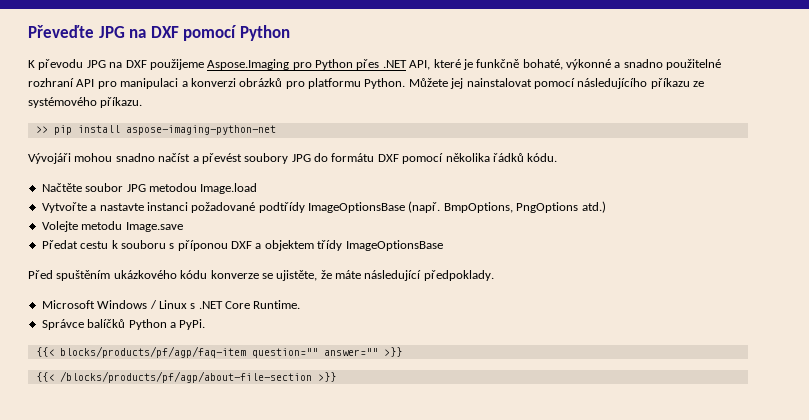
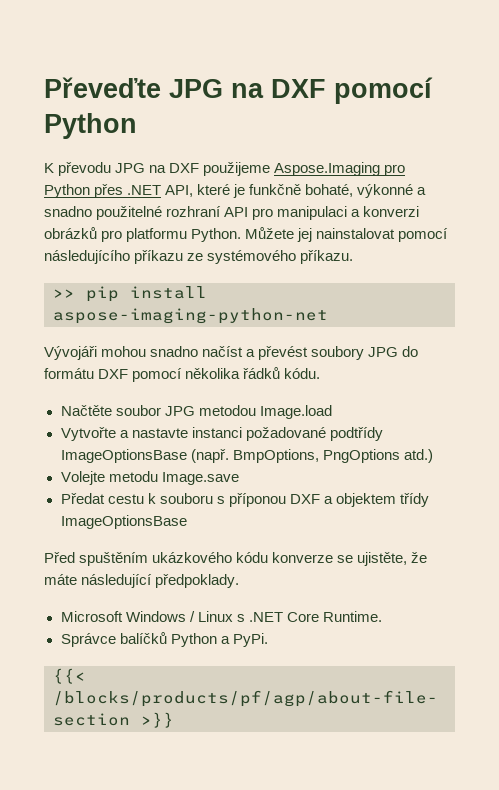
- {{< blocks/products/pf/agp/faq-item question="" answer="" >}}

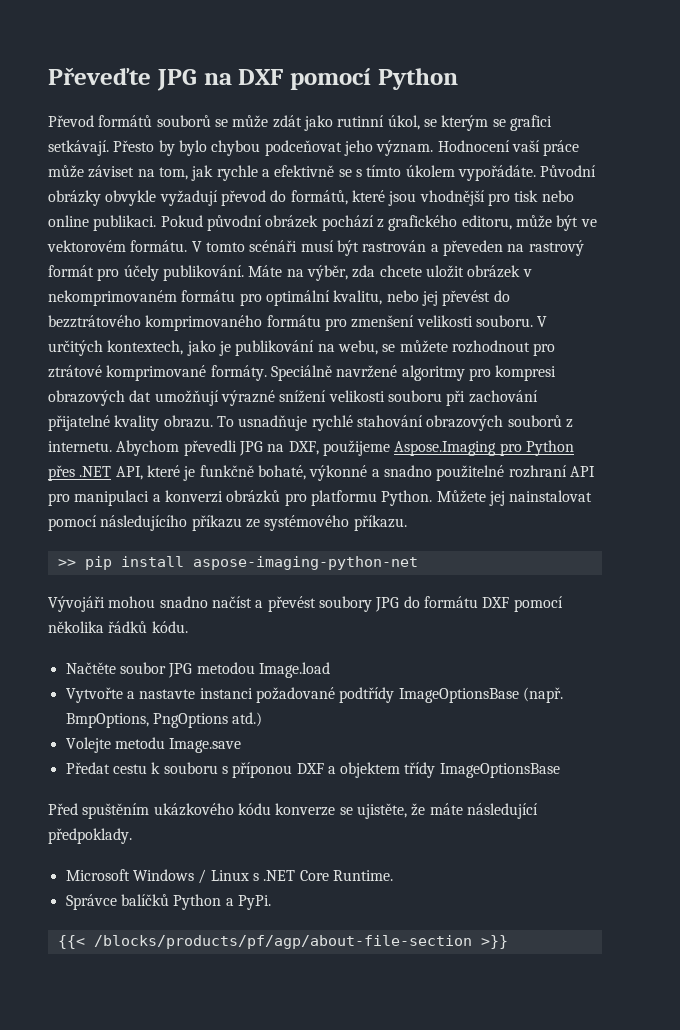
- K převodu JPG na DXF použijeme Aspose.Imaging pro Python přes .NET API, které je funkčně bohaté, výkonné a snadno použitelné rozhraní API pro manipulaci a konverzi obrázků pro platformu Python.
+ Převod formátů souborů se může zdát jako rutinní úkol, se kterým se grafici setkávají. Přesto by bylo chybou podceňovat jeho význam. Hodnocení vaší práce může záviset na tom, jak rychle a efektivně se s tímto úkolem vypořádáte. Původní obrázky obvykle vyžadují převod do formátů, které jsou vhodnější pro tisk nebo online publikaci. Pokud původní obrázek pochází z grafického editoru, může být ve vektorovém formátu. V tomto scénáři musí být rastrován a převeden na rastrový formát pro účely publikování. Máte na výběr, zda chcete uložit obrázek v nekomprimovaném formátu pro optimální kvalitu, nebo jej převést do bezztrátového komprimovaného formátu pro zmenšení velikosti souboru. V určitých kontextech, jako je publikování na webu, se můžete rozhodnout pro ztrátové komprimované formáty. Speciálně navržené algoritmy pro kompresi obrazových dat umožňují výrazné snížení velikosti souboru při zachování přijatelné kvality obrazu. To usnadňuje rychlé stahování obrazových souborů z internetu. Abychom převedli JPG na DXF, použijeme Aspose.Imaging pro Python přes .NET API, které je funkčně bohaté, výkonné a snadno použitelné rozhraní API pro manipulaci a konverzi obrázků pro platformu Python.

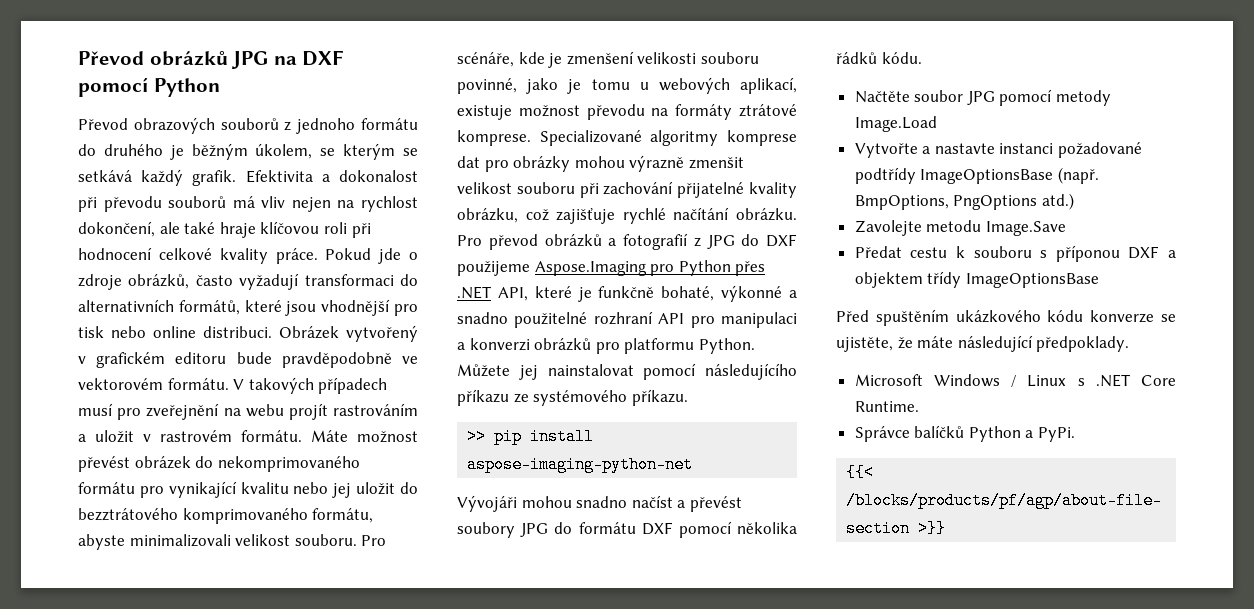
- Převeďte JPG na DXF pomocí Python
+ Převod obrázků JPG na DXF pomocí Python
- Převod formátů souborů se může zdát jako rutinní úkol, se kterým se grafici setkávají. Přesto by bylo chybou podceňovat jeho význam. Hodnocení vaší práce může záviset na tom, jak rychle a efektivně se s tímto úkolem vypořádáte. Původní obrázky obvykle vyžadují převod do formátů, které jsou vhodnější pro tisk nebo online publikaci. Pokud původní obrázek pochází z grafického editoru, může být ve vektorovém formátu. V tomto scénáři musí být rastrován a převeden na rastrový formát pro účely publikování. Máte na výběr, zda chcete uložit obrázek v nekomprimovaném formátu pro optimální kvalitu, nebo jej převést do bezztrátového komprimovaného formátu pro zmenšení velikosti souboru. V určitých kontextech, jako je publikování na webu, se můžete rozhodnout pro ztrátové komprimované formáty. Speciálně navržené algoritmy pro kompresi obrazových dat umožňují výrazné snížení velikosti souboru při zachování přijatelné kvality obrazu. To usnadňuje rychlé stahování obrazových souborů z internetu. Abychom převedli JPG na DXF, použijeme Aspose.Imaging pro Python přes .NET API, které je funkčně bohaté, výkonné a snadno použitelné rozhraní API pro manipulaci a konverzi obrázků pro platformu Python.
+ Převod obrazových souborů z jednoho formátu do druhého je běžným úkolem, se kterým se setkává každý grafik. Efektivita a dokonalost při převodu souborů má vliv nejen na rychlost dokončení, ale také hraje klíčovou roli při hodnocení celkové kvality práce. Pokud jde o zdroje obrázků, často vyžadují transformaci do alternativních formátů, které jsou vhodnější pro tisk nebo online distribuci. Obrázek vytvořený v grafickém editoru bude pravděpodobně ve vektorovém formátu. V takových případech musí pro zveřejnění na webu projít rastrováním a uložit v rastrovém formátu. Máte možnost převést obrázek do nekomprimovaného formátu pro vynikající kvalitu nebo jej uložit do bezztrátového komprimovaného formátu, abyste minimalizovali velikost souboru. Pro scénáře, kde je zmenšení velikosti souboru povinné, jako je tomu u webových aplikací, existuje možnost převodu na formáty ztrátové komprese. Specializované algoritmy komprese dat pro obrázky mohou výrazně zmenšit velikost souboru při zachování přijatelné kvality obrázku, což zajišťuje rychlé načítání obrázku. Pro převod obrázků a fotografií z JPG do DXF použijeme Aspose.Imaging pro Python přes .NET API, které je funkčně bohaté, výkonné a snadno použitelné rozhraní API pro manipulaci a konverzi obrázků pro platformu Python.
- Načtěte soubor JPG metodou Image.load
+ Načtěte soubor JPG pomocí metody Image.Load
- Volejte metodu Image.save
+ Zavolejte metodu Image.Save

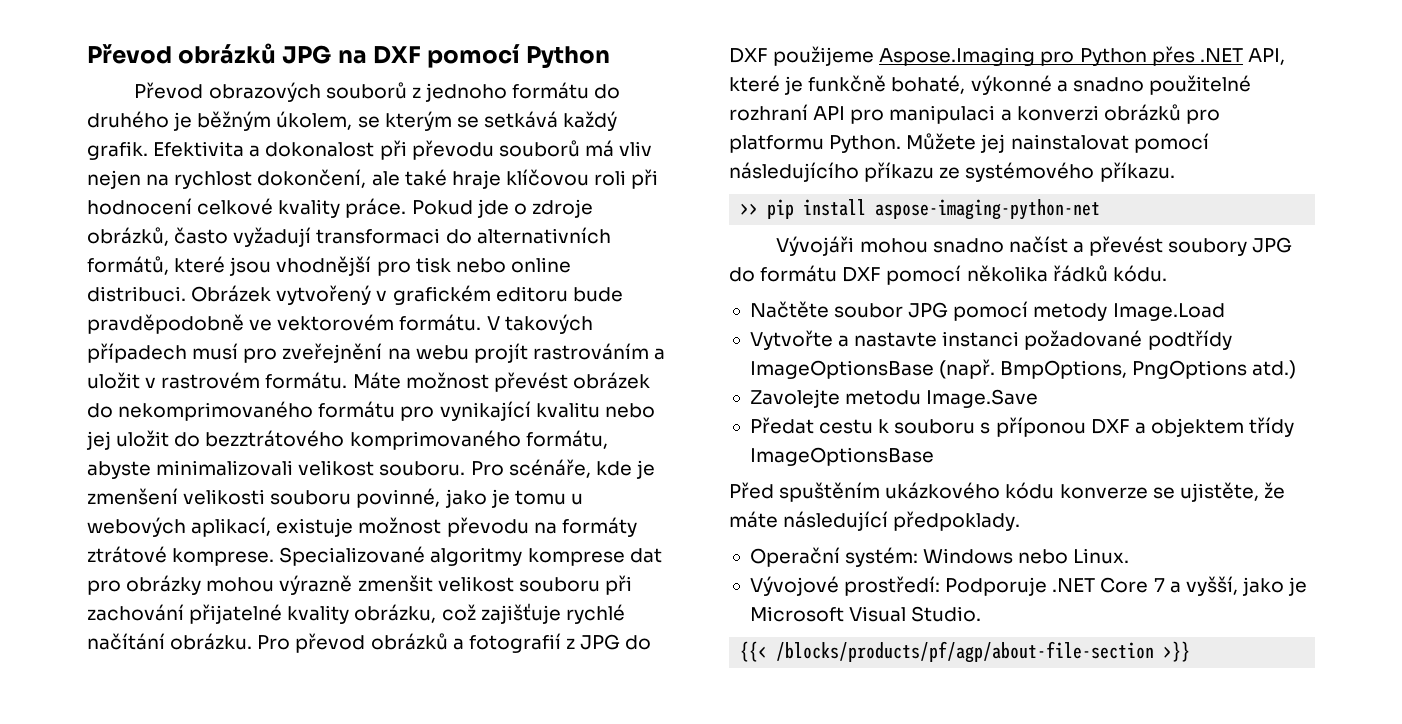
- Microsoft Windows / Linux s .NET Core Runtime.
- Správce balíčků Python a PyPi.
+ Operační systém: Windows nebo Linux.
+ Vývojové prostředí: Podporuje .NET Core 7 a vyšší, jako je Microsoft Visual Studio.

